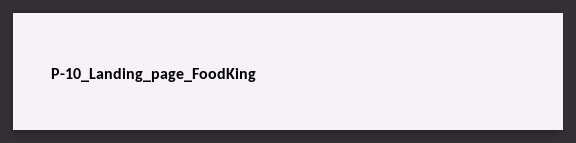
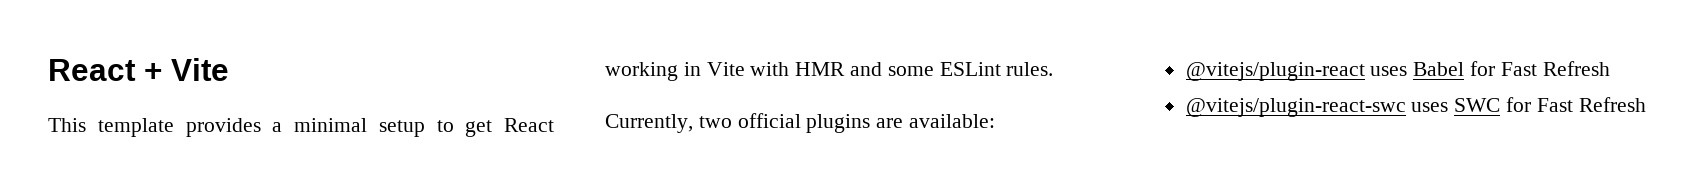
- P-10_Landing_page_FoodKing
+ React + Vite
+ This template provides a minimal setup to get React working in Vite with HMR and some ESLint rules.
+ Currently, two official plugins are available:
+ @vitejs/plugin-react uses Babel for Fast Refresh
+ @vitejs/plugin-react-swc uses SWC for Fast Refresh

